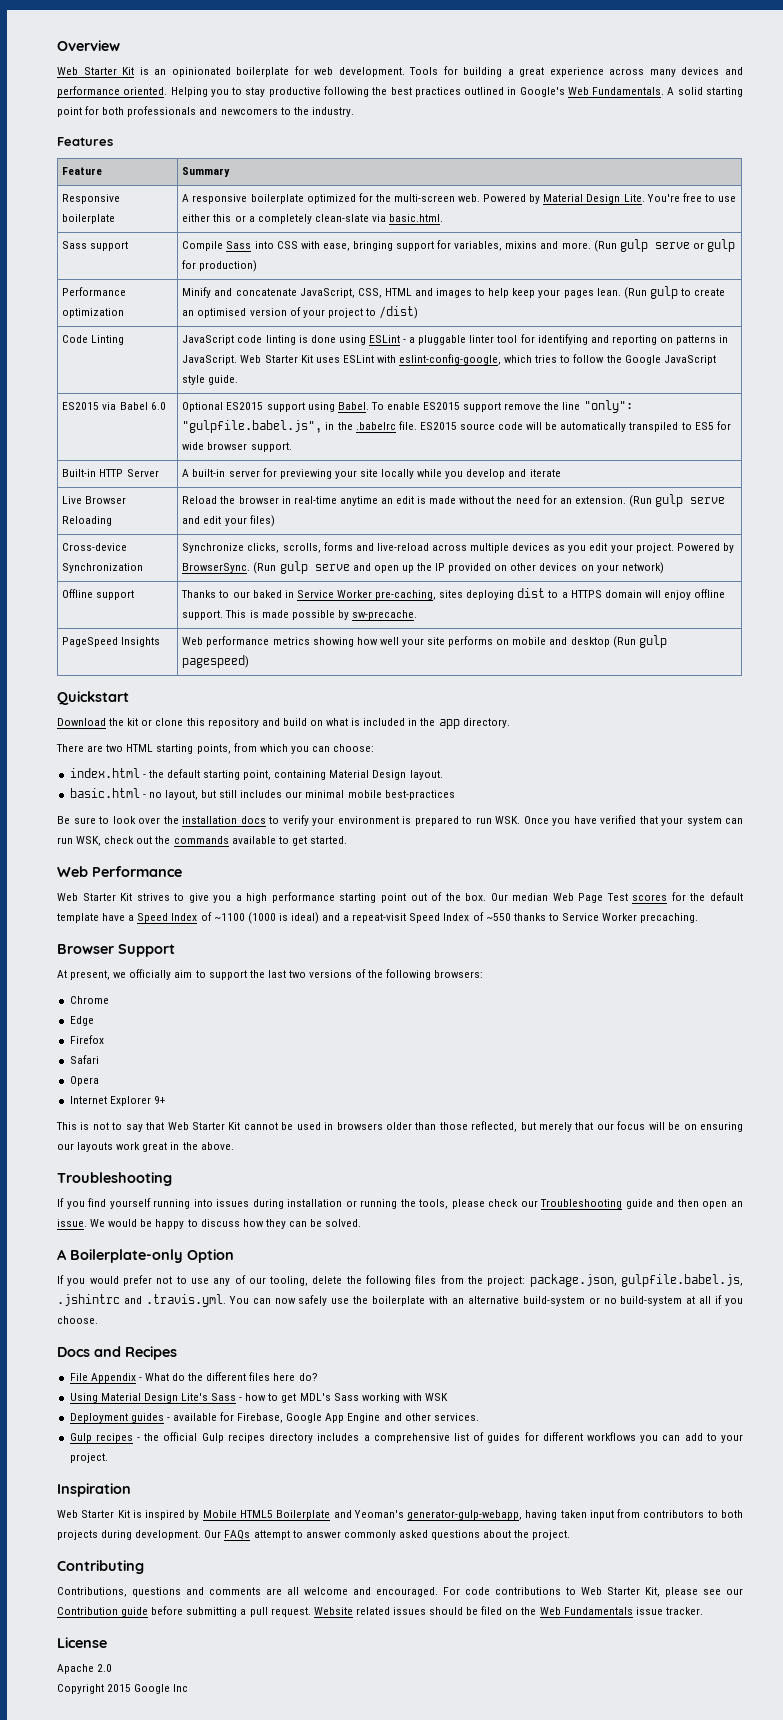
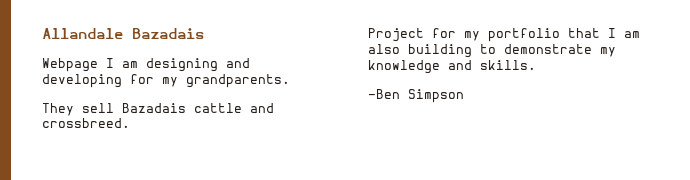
- Overview
- Web Starter Kit is an opinionated boilerplate for web development. Tools for building a great experience across many devices and performance oriented. Helping you to stay productive following the best practices outlined in Google's Web Fundamentals. A solid starting point for both professionals and newcomers to the industry.
- Features
- Feature | Summary
- Responsive boilerplate | A responsive boilerplate optimized for the multi-screen web. Powered by Material Design Lite. You're free to use either this or a completely clean-slate via basic.html.
- Sass support | Compile Sass into CSS with ease, bringing support for variables, mixins and more. (Run gulp serve or gulp for production)
- Performance optimization | Minify and concatenate JavaScript, CSS, HTML and images to help keep your pages lean. (Run gulp to create an optimised version of your project to /dist)
- Code Linting | JavaScript code linting is done using ESLint - a pluggable linter tool for identifying and reporting on patterns in JavaScript. Web Starter Kit uses ESLint with eslint-config-google, which tries to follow the Google JavaScript style guide.
- ES2015 via Babel 6.0 | Optional ES2015 support using Babel. To enable ES2015 support remove the line "only": "gulpfile.babel.js", in the .babelrc file. ES2015 source code will be automatically transpiled to ES5 for wide browser support.
- Built-in HTTP Server | A built-in server for previewing your site locally while you develop and iterate
- Live Browser Reloading | Reload the browser in real-time anytime an edit is made without the need for an extension. (Run gulp serve and edit your files)
- Cross-device Synchronization | Synchronize clicks, scrolls, forms and live-reload across multiple devices as you edit your project. Powered by BrowserSync. (Run gulp serve and open up the IP provided on other devices on your network)
- Offline support | Thanks to our baked in Service Worker pre-caching, sites deploying dist to a HTTPS domain will enjoy offline support. This is made possible by sw-precache.
- PageSpeed Insights | Web performance metrics showing how well your site performs on mobile and desktop (Run gulp pagespeed)
- Quickstart
- Download the kit or clone this repository and build on what is included in the app directory.
- There are two HTML starting points, from which you can choose:
- index.html - the default starting point, containing Material Design layout.
- basic.html - no layout, but still includes our minimal mobile best-practices
- Be sure to look over the installation docs to verify your environment is prepared to run WSK. Once you have verified that your system can run WSK, check out the commands available to get started.
- Web Performance
- Web Starter Kit strives to give you a high performance starting point out of the box. Our median Web Page Test scores for the default template have a Speed Index of ~1100 (1000 is ideal) and a repeat-visit Speed Index of ~550 thanks to Service Worker precaching.
- Browser Support
- At present, we officially aim to support the last two versions of the following browsers:
- Chrome
- Edge
- Firefox
- Safari
- Opera
- Internet Explorer 9+
- This is not to say that Web Starter Kit cannot be used in browsers older than those reflected, but merely that our focus will be on ensuring our layouts work great in the above.
- Troubleshooting
- If you find yourself running into issues during installation or running the tools, please check our Troubleshooting guide and then open an issue. We would be happy to discuss how they can be solved.
- A Boilerplate-only Option
- If you would prefer not to use any of our tooling, delete the following files from the project: package.json, gulpfile.babel.js, .jshintrc and .travis.yml. You can now safely use the boilerplate with an alternative build-system or no build-system at all if you choose.
- Docs and Recipes
- File Appendix - What do the different files here do?
- Using Material Design Lite's Sass - how to get MDL's Sass working with WSK
- Deployment guides - available for Firebase, Google App Engine and other services.
- Gulp recipes - the official Gulp recipes directory includes a comprehensive list of guides for different workflows you can add to your project.
- Inspiration
- Web Starter Kit is inspired by Mobile HTML5 Boilerplate and Yeoman's generator-gulp-webapp, having taken input from contributors to both projects during development. Our FAQs attempt to answer commonly asked questions about the project.
- Contributing
- Contributions, questions and comments are all welcome and encouraged. For code contributions to Web Starter Kit, please see our Contribution guide before submitting a pull request. Website related issues should be filed on the Web Fundamentals issue tracker.
- License
- Apache 2.0
- Copyright 2015 Google Inc
+ Allandale Bazadais
+ Webpage I am designing and developing for my grandparents.
+ They sell Bazadais cattle and crossbreed.
+ Project for my portfolio that I am also building to demonstrate my knowledge and skills.
+ -Ben Simpson

